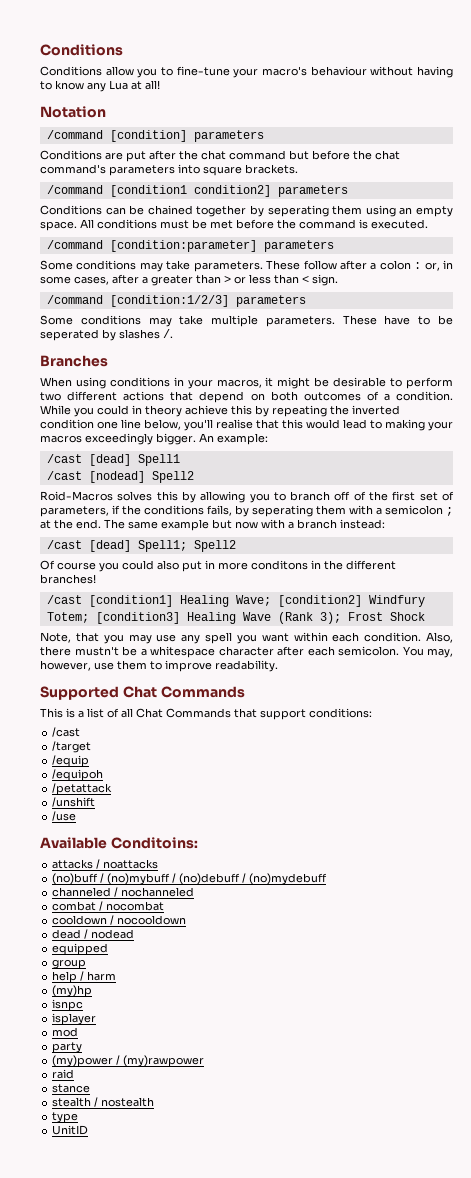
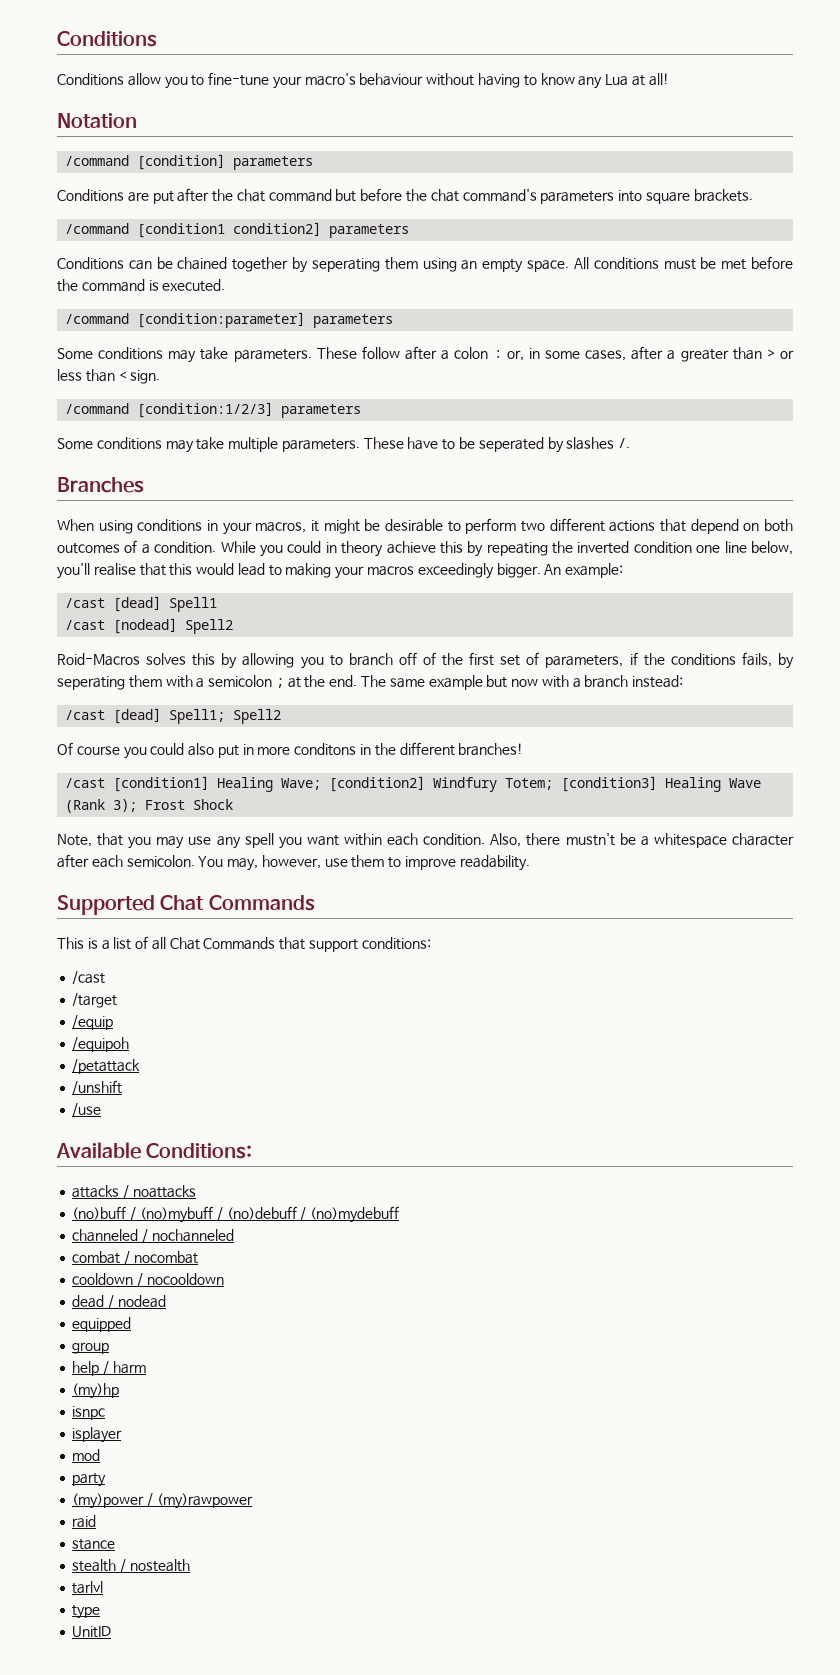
- Available Conditoins:
+ Available Conditions:
+ tarlvl

